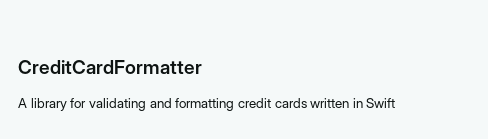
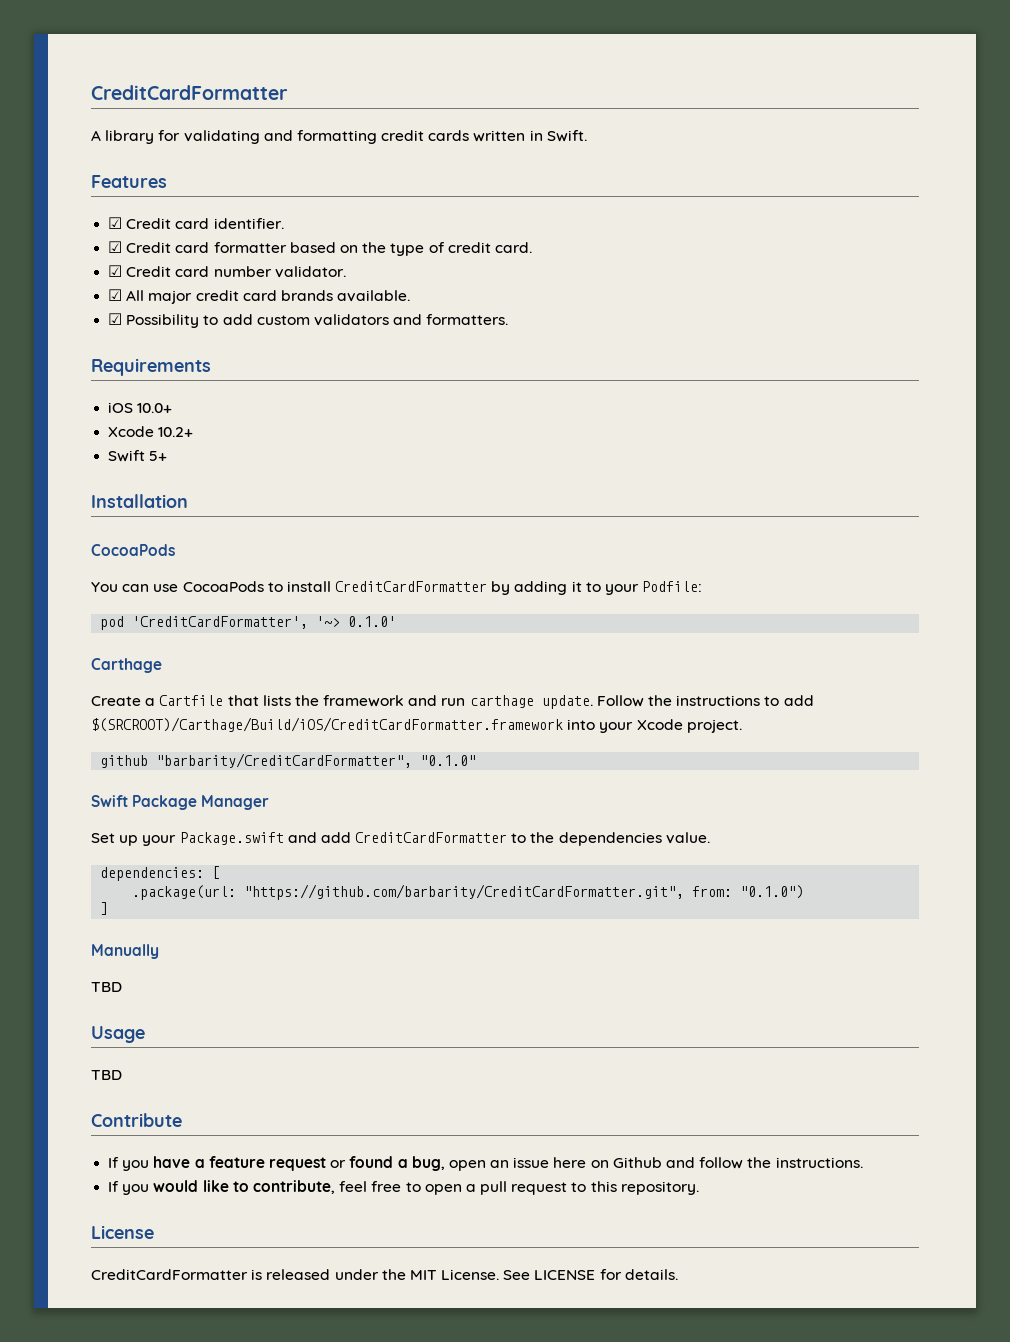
- A library for validating and formatting credit cards written in Swift
+ A library for validating and formatting credit cards written in Swift.
+ Features
+ ☑ Credit card identifier.
+ ☑ Credit card formatter based on the type of credit card.
+ ☑ Credit card number validator.
+ ☑ All major credit card brands available.
+ ☑ Possibility to add custom validators and formatters.
+ Requirements
+ iOS 10.0+
+ Xcode 10.2+
+ Swift 5+
+ Installation
+ CocoaPods
+ You can use CocoaPods to install CreditCardFormatter by adding it to your Podfile:
+ pod 'CreditCardFormatter', '~> 0.1.0'
+ Carthage
+ Create a Cartfile that lists the framework and run carthage update. Follow the instructions to add $(SRCROOT)/Carthage/Build/iOS/CreditCardFormatter.framework into your Xcode project.
+ github "barbarity/CreditCardFormatter", "0.1.0"
+ Swift Package Manager
+ Set up your Package.swift and add CreditCardFormatter to the dependencies value.
+ dependencies: [
+ .package(url: "https://github.com/barbarity/CreditCardFormatter.git", from: "0.1.0")
+ ]
+ Manually
+ TBD
+ Usage
+ TBD
+ Contribute
+ If you have a feature request or found a bug, open an issue here on Github and follow the instructions.
+ If you would like to contribute, feel free to open a pull request to this repository.
+ License
+ CreditCardFormatter is released under the MIT License. See LICENSE for details.

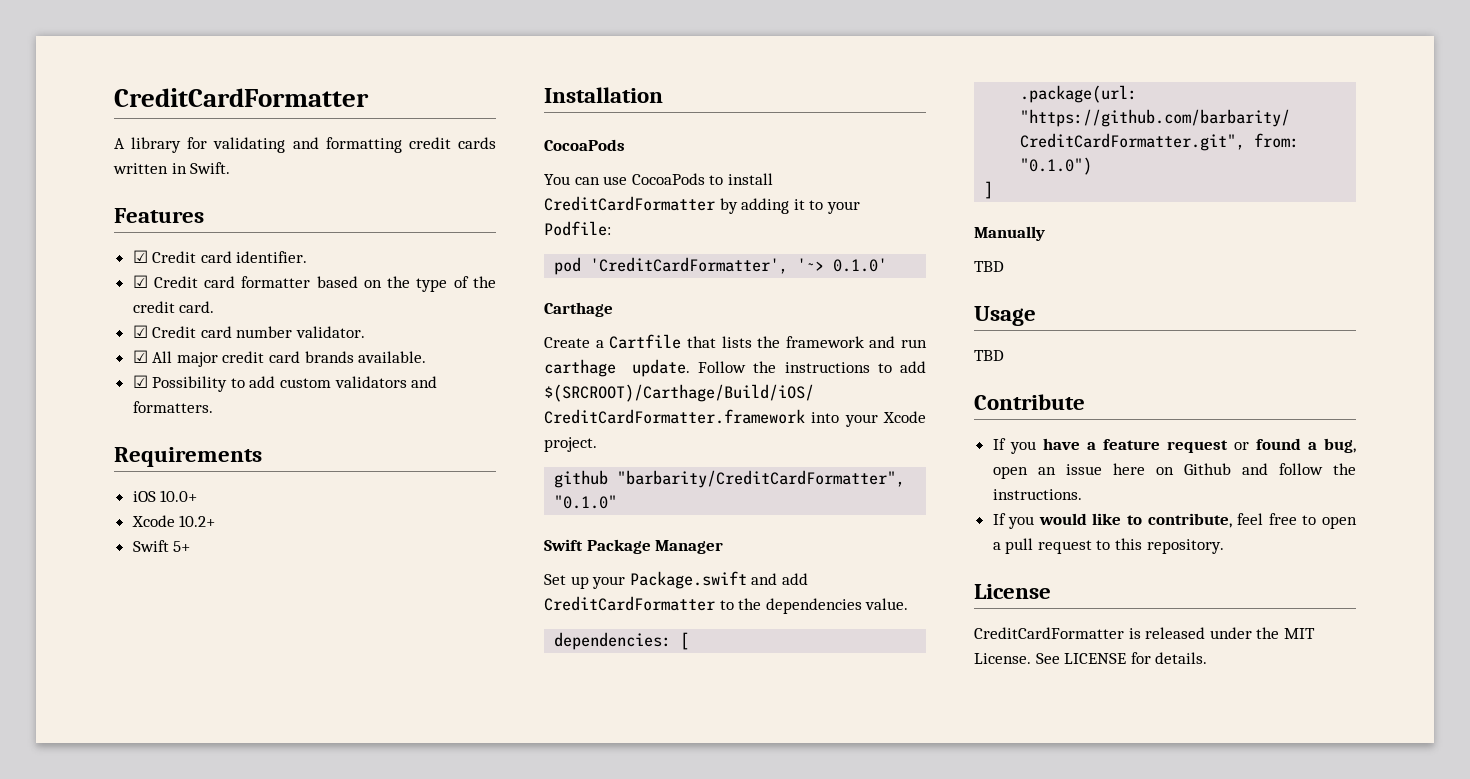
- ☑ Credit card formatter based on the type of credit card.
+ ☑ Credit card formatter based on the type of the credit card.

